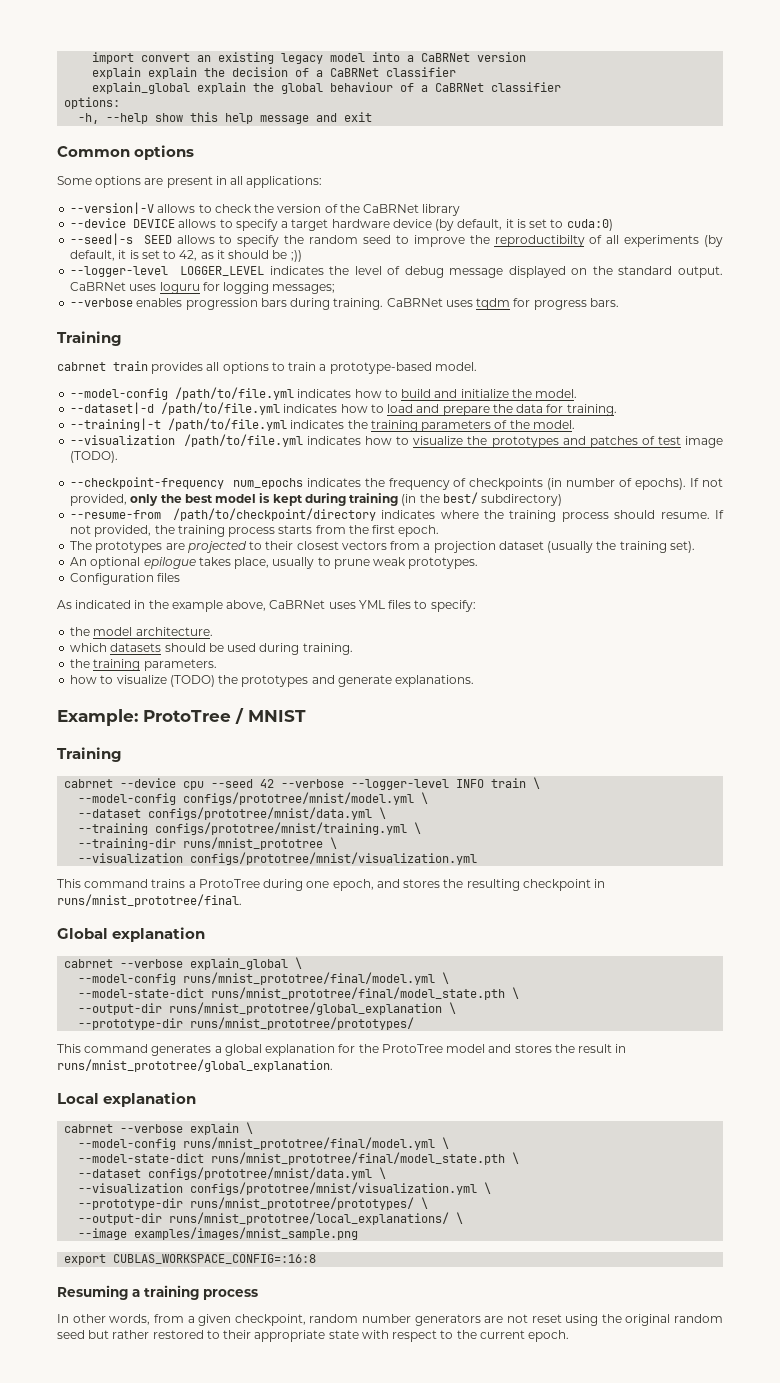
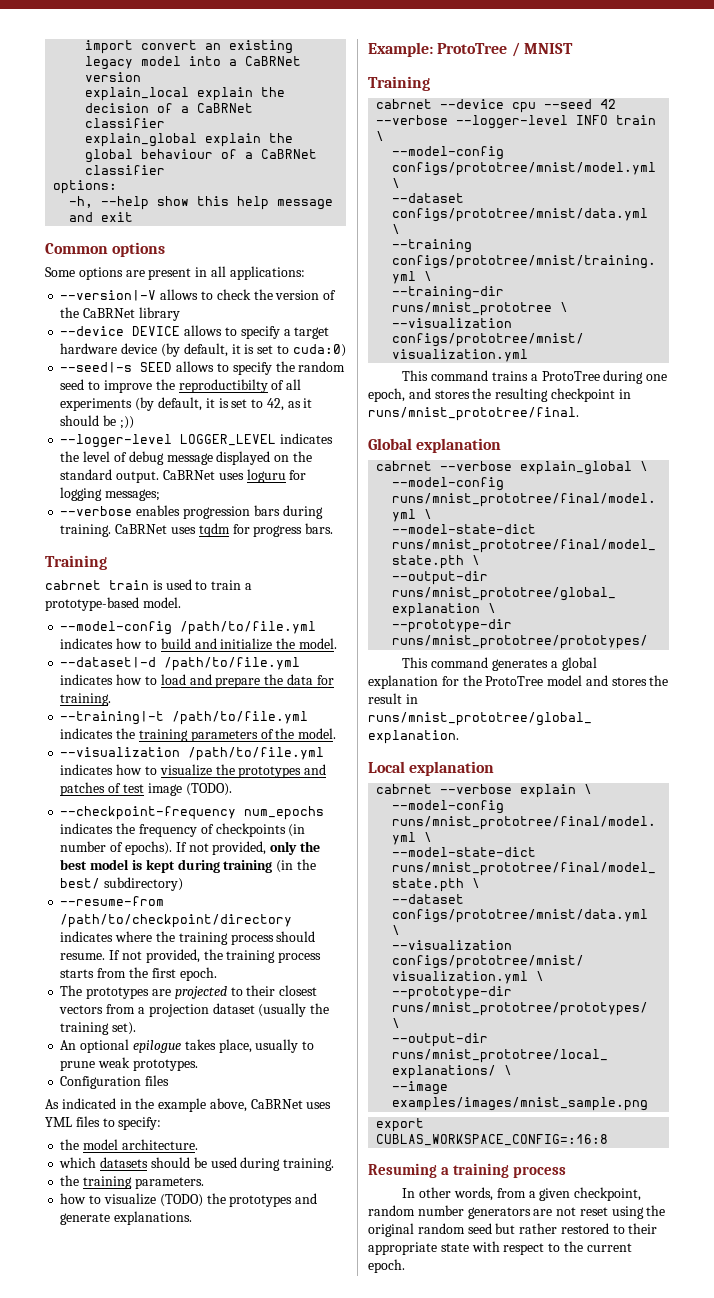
- explain explain the decision of a CaBRNet classifier
+ explain_local explain the decision of a CaBRNet classifier
- cabrnet train provides all options to train a prototype-based model.
+ cabrnet train is used to train a prototype-based model.

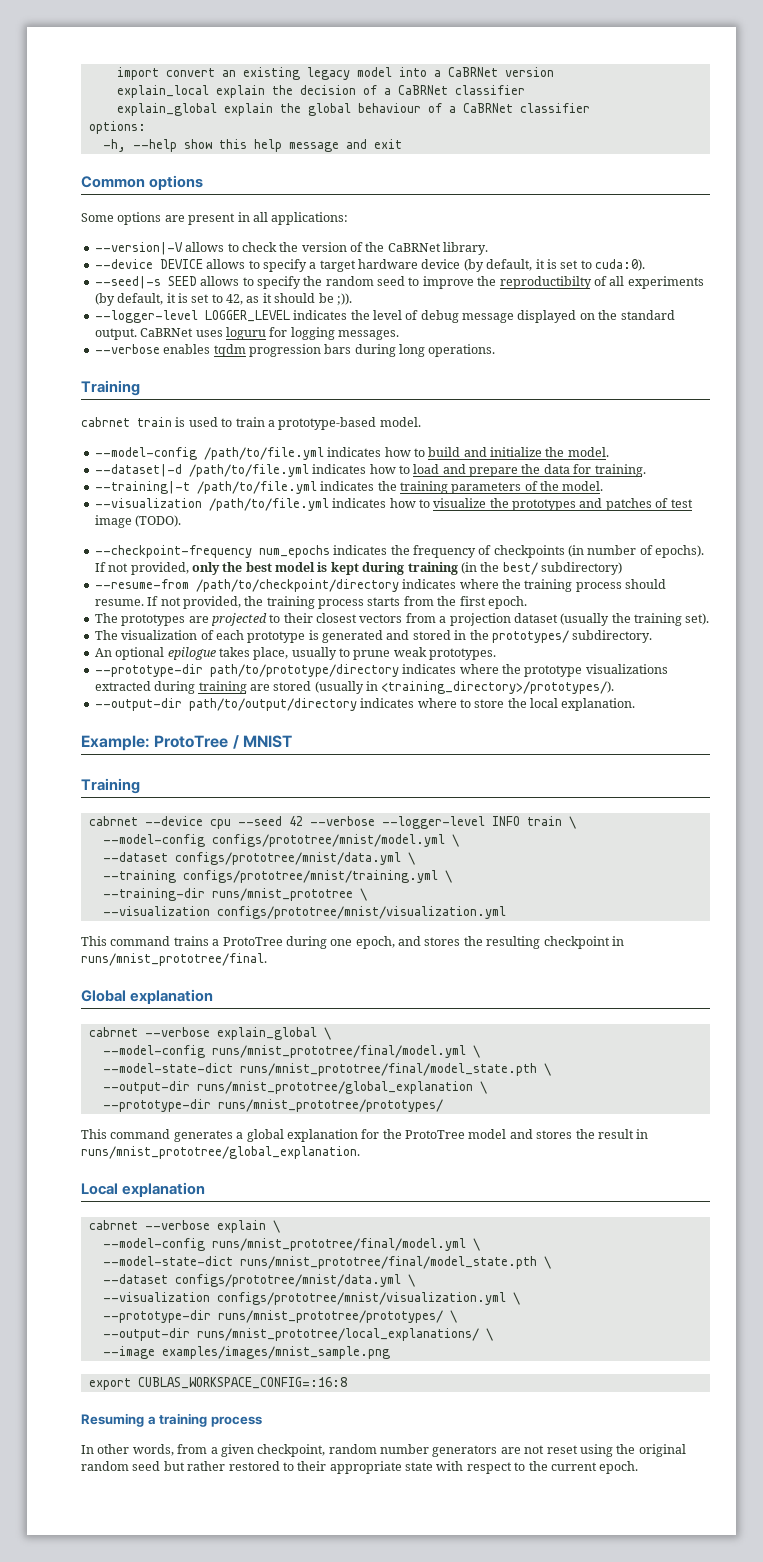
- --version|-V allows to check the version of the CaBRNet library
+ --version|-V allows to check the version of the CaBRNet library.
- --device DEVICE allows to specify a target hardware device (by default, it is set to cuda:0)
+ --device DEVICE allows to specify a target hardware device (by default, it is set to cuda:0).
- --seed|-s SEED allows to specify the random seed to improve the reproductibilty of all experiments (by default, it is set to 42, as it should be ;))
+ --seed|-s SEED allows to specify the random seed to improve the reproductibilty of all experiments (by default, it is set to 42, as it should be ;)).
- CaBRNet uses loguru for logging messages;
+ CaBRNet uses loguru for logging messages.
- --verbose enables progression bars during training. CaBRNet uses tqdm for progress bars.
+ --verbose enables tqdm progression bars during long operations.
+ The visualization of each prototype is generated and stored in the prototypes/ subdirectory.
- Configuration files
- As indicated in the example above, CaBRNet uses YML files to specify:
- the model architecture.
- which datasets should be used during training.
- the training parameters.
- how to visualize (TODO) the prototypes and generate explanations.
+ --prototype-dir path/to/prototype/directory indicates where the prototype visualizations extracted during training are stored (usually in <training_directory>/prototypes/).
+ --output-dir path/to/output/directory indicates where to store the local explanation.

